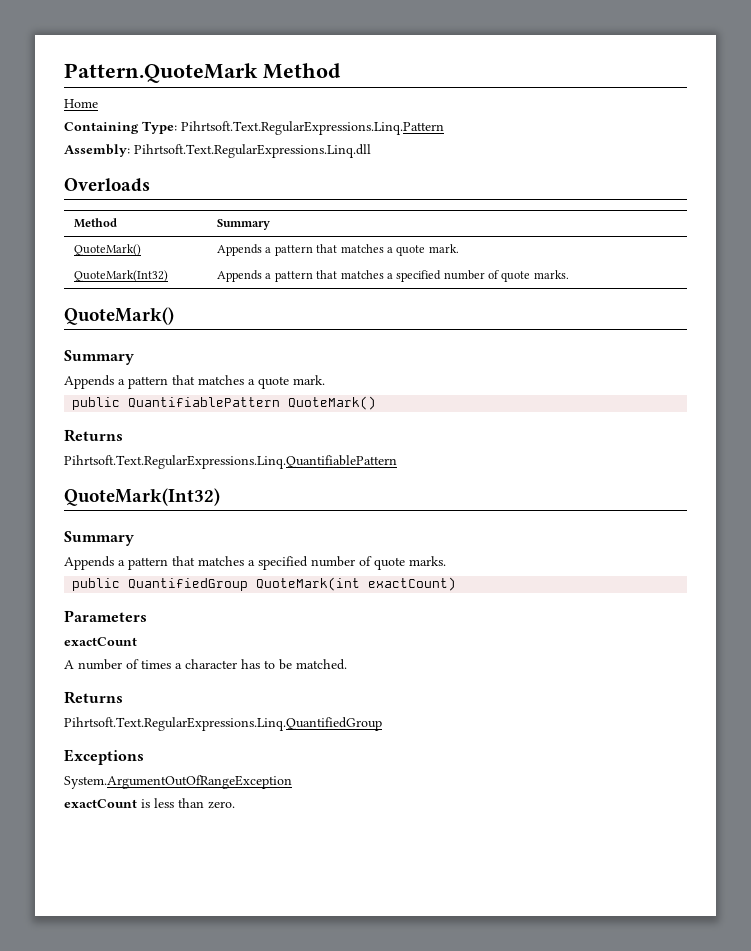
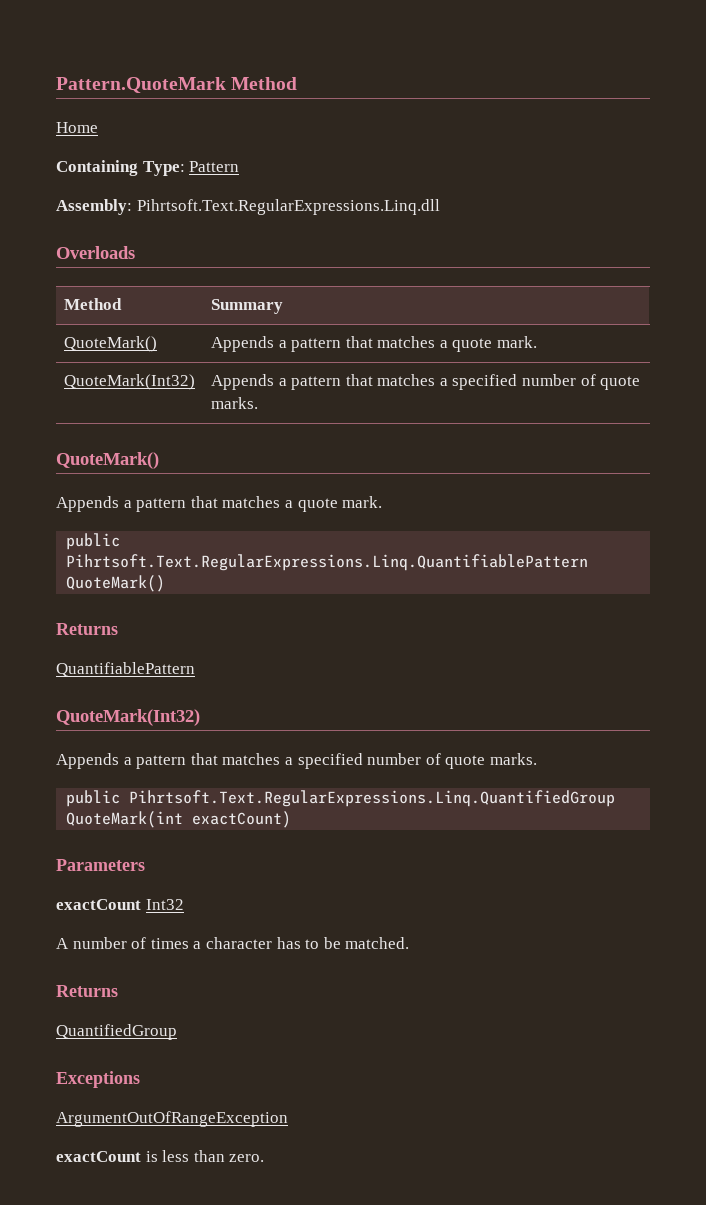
- Containing Type: Pihrtsoft.Text.RegularExpressions.Linq.Pattern
+ Containing Type: Pattern
  QuoteMark(Int32) | Appends a pattern that matches a specified number of quote marks.
  QuoteMark()
- Summary
- public QuantifiablePattern QuoteMark()
+ public Pihrtsoft.Text.RegularExpressions.Linq.QuantifiablePattern QuoteMark()
- Pihrtsoft.Text.RegularExpressions.Linq.QuantifiablePattern
+ QuantifiablePattern
  QuoteMark(Int32)
- Summary
- public QuantifiedGroup QuoteMark(int exactCount)
+ public Pihrtsoft.Text.RegularExpressions.Linq.QuantifiedGroup QuoteMark(int exactCount)
  Parameters
- exactCount
+ exactCount Int32
- Pihrtsoft.Text.RegularExpressions.Linq.QuantifiedGroup
+ QuantifiedGroup
- System.ArgumentOutOfRangeException
+ ArgumentOutOfRangeException

